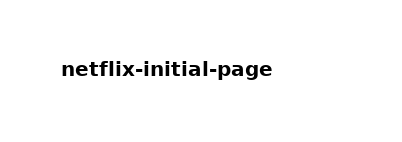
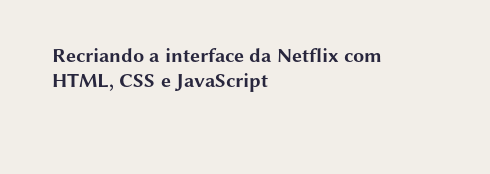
- netflix-initial-page
+ Recriando a interface da Netflix com HTML, CSS e JavaScript

